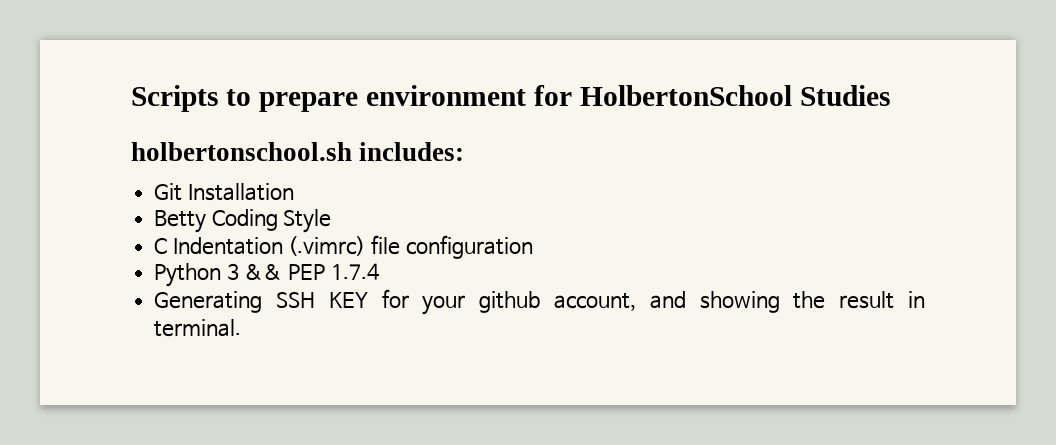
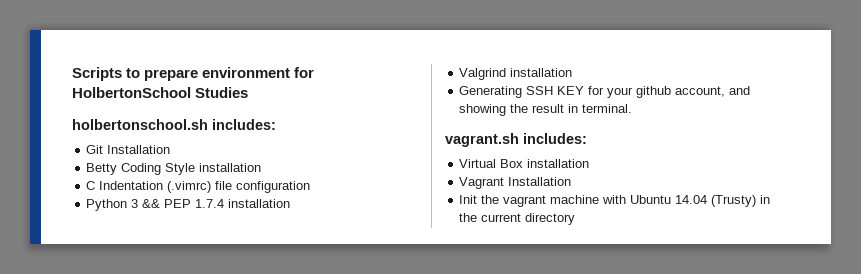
- Betty Coding Style
+ Betty Coding Style installation
- Python 3 && PEP 1.7.4
+ Python 3 && PEP 1.7.4 installation
+ Valgrind installation
+ vagrant.sh includes:
+ Virtual Box installation
+ Vagrant Installation
+ Init the vagrant machine with Ubuntu 14.04 (Trusty) in the current directory

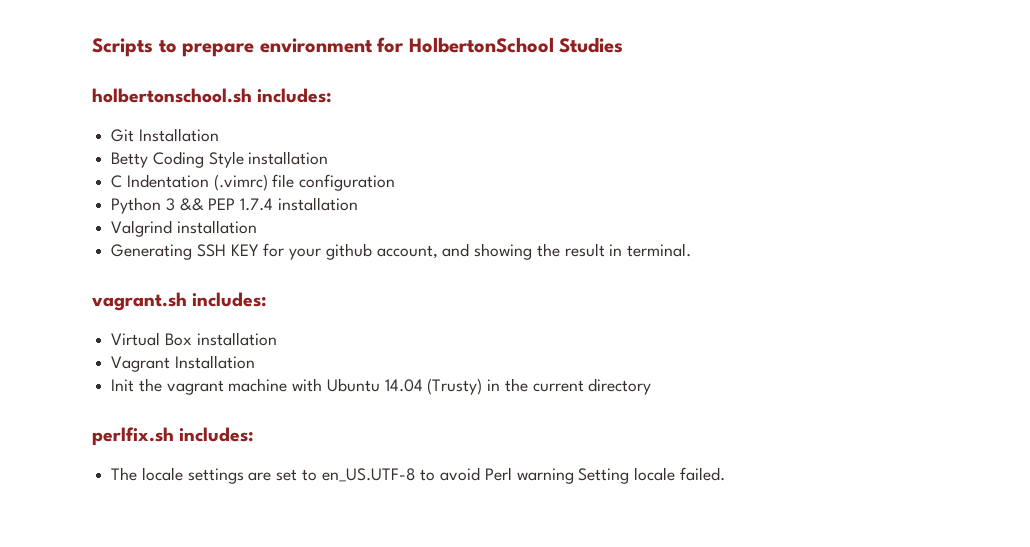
+ perlfix.sh includes:
+ The locale settings are set to en_US.UTF-8 to avoid Perl warning Setting locale failed.

